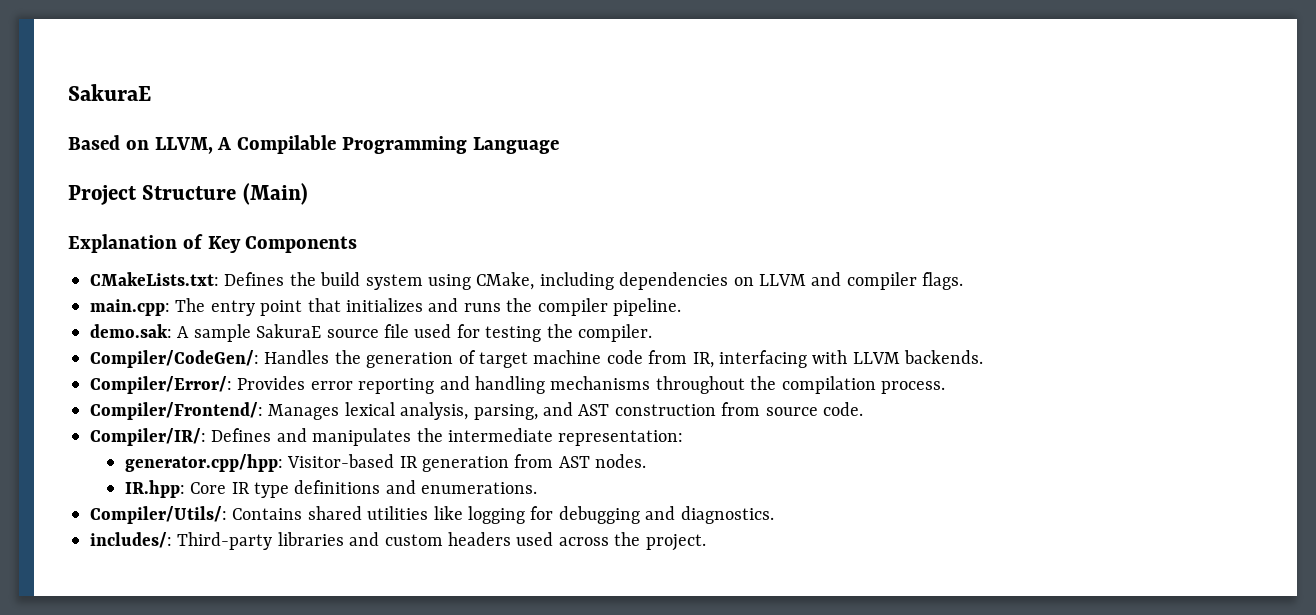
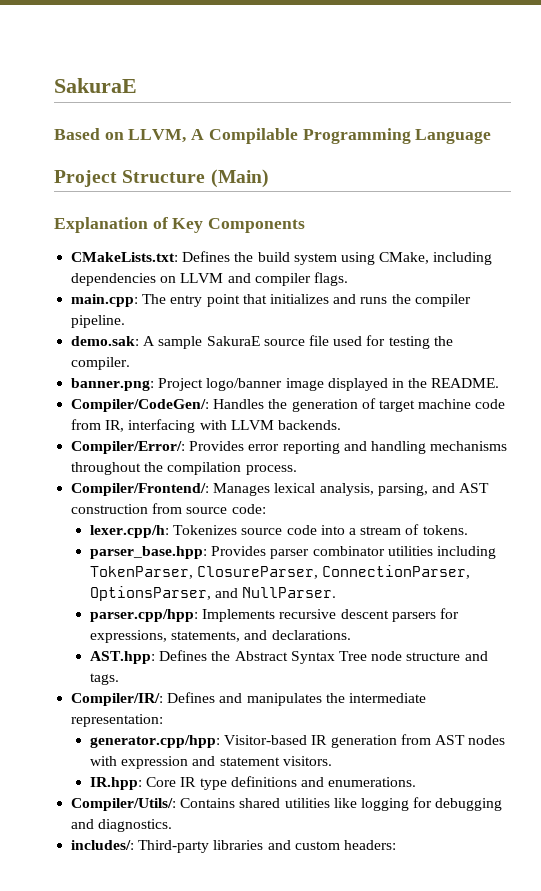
+ banner.png: Project logo/banner image displayed in the README.
- Compiler/Frontend/: Manages lexical analysis, parsing, and AST construction from source code.
+ Compiler/Frontend/: Manages lexical analysis, parsing, and AST construction from source code:
+ lexer.cpp/h: Tokenizes source code into a stream of tokens.
+ parser_base.hpp: Provides parser combinator utilities including TokenParser, ClosureParser, ConnectionParser, OptionsParser, and NullParser.
+ parser.cpp/hpp: Implements recursive descent parsers for expressions, statements, and declarations.
+ AST.hpp: Defines the Abstract Syntax Tree node structure and tags.
- generator.cpp/hpp: Visitor-based IR generation from AST nodes.
+ generator.cpp/hpp: Visitor-based IR generation from AST nodes with expression and statement visitors.
- includes/: Third-party libraries and custom headers used across the project.
+ includes/: Third-party libraries and custom headers:

